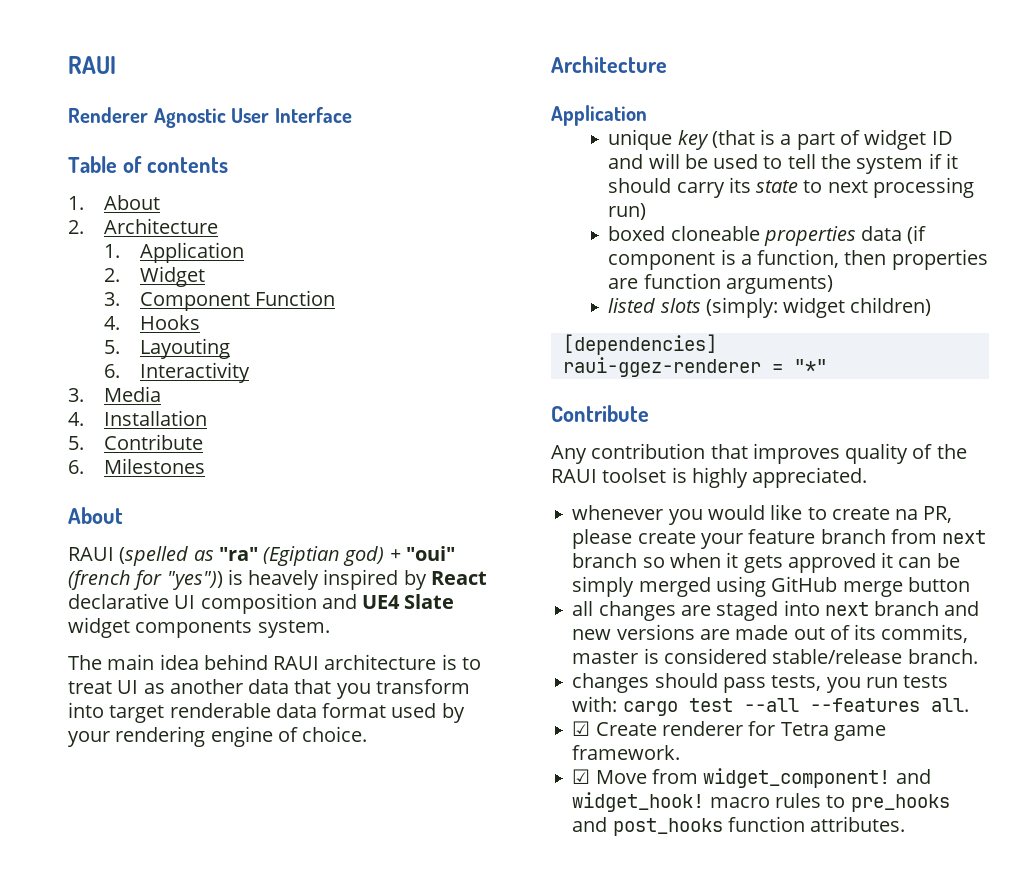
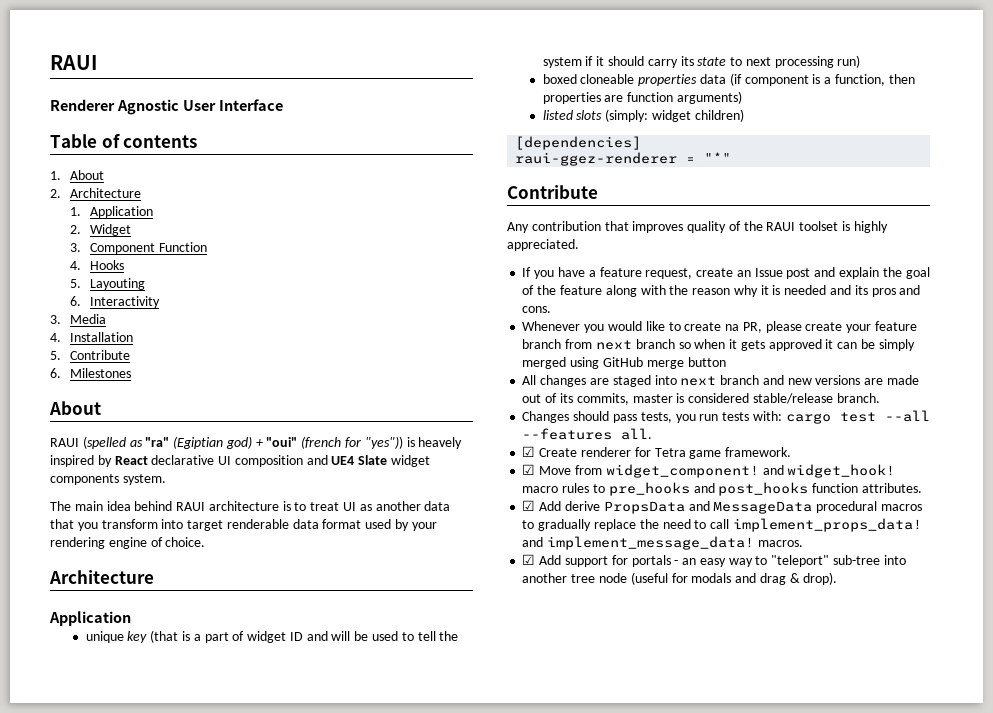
- whenever you would like to create na PR, please create your feature branch from next branch so when it gets approved it can be simply merged using GitHub merge button
+ If you have a feature request, create an Issue post and explain the goal of the feature along with the reason why it is needed and its pros and cons.
+ Whenever you would like to create na PR, please create your feature branch from next branch so when it gets approved it can be simply merged using GitHub merge button
- all changes are staged into next branch and new versions are made out of its commits, master is considered stable/release branch.
+ All changes are staged into next branch and new versions are made out of its commits, master is considered stable/release branch.
- changes should pass tests, you run tests with: cargo test --all --features all.
+ Changes should pass tests, you run tests with: cargo test --all --features all.
+ ☑ Add derive PropsData and MessageData procedural macros to gradually replace the need to call implement_props_data! and implement_message_data! macros.
+ ☑ Add support for portals - an easy way to "teleport" sub-tree into another tree node (useful for modals and drag & drop).

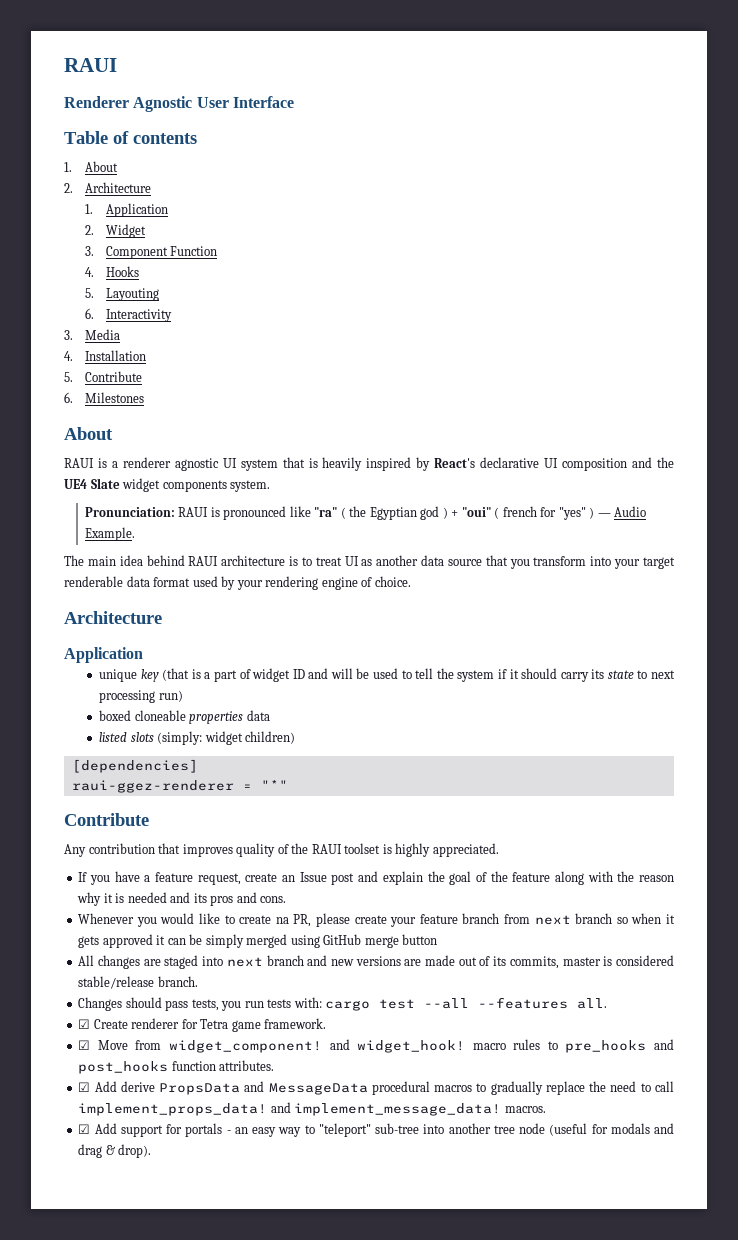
- RAUI (spelled as "ra" (Egiptian god) + "oui" (french for "yes")) is heavely inspired by React declarative UI composition and UE4 Slate widget components system.
+ RAUI is a renderer agnostic UI system that is heavily inspired by React's declarative UI composition and the UE4 Slate widget components system.
+ Pronunciation: RAUI is pronounced like "ra" ( the Egyptian god ) + "oui" ( french for "yes" ) — Audio Example.
- The main idea behind RAUI architecture is to treat UI as another data that you transform into target renderable data format used by your rendering engine of choice.
+ The main idea behind RAUI architecture is to treat UI as another data source that you transform into your target renderable data format used by your rendering engine of choice.
- boxed cloneable properties data (if component is a function, then properties are function arguments)
+ boxed cloneable properties data

